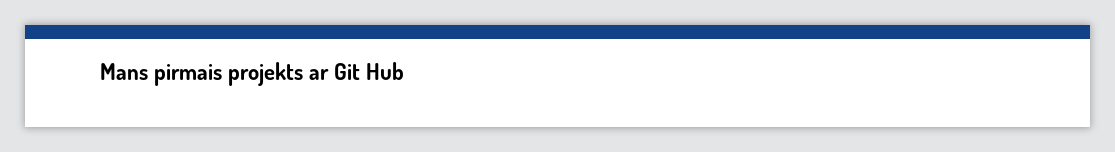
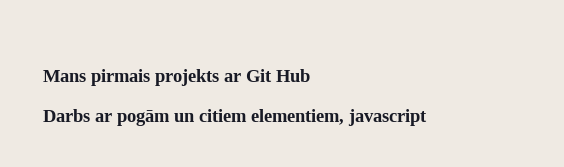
+ Darbs ar pogām un citiem elementiem, javascript

